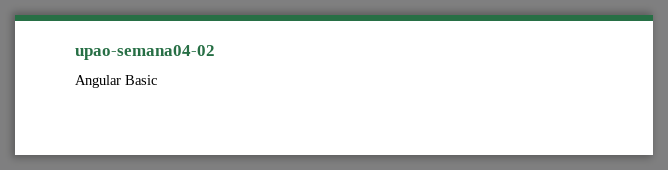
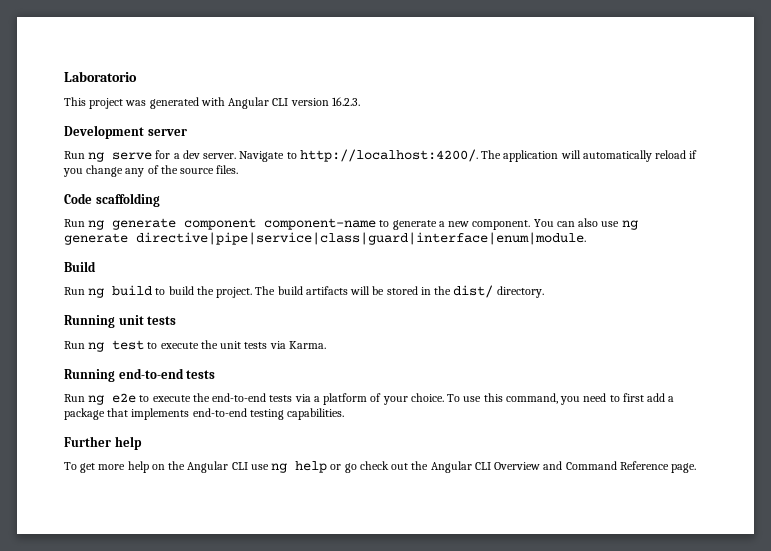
- upao-semana04-02
- Angular Basic
+ Laboratorio
+ This project was generated with Angular CLI version 16.2.3.
+ Development server
+ Run ng serve for a dev server. Navigate to http://localhost:4200/. The application will automatically reload if you change any of the source files.
+ Code scaffolding
+ Run ng generate component component-name to generate a new component. You can also use ng generate directive|pipe|service|class|guard|interface|enum|module.
+ Build
+ Run ng build to build the project. The build artifacts will be stored in the dist/ directory.
+ Running unit tests
+ Run ng test to execute the unit tests via Karma.
+ Running end-to-end tests
+ Run ng e2e to execute the end-to-end tests via a platform of your choice. To use this command, you need to first add a package that implements end-to-end testing capabilities.
+ Further help
+ To get more help on the Angular CLI use ng help or go check out the Angular CLI Overview and Command Reference page.

